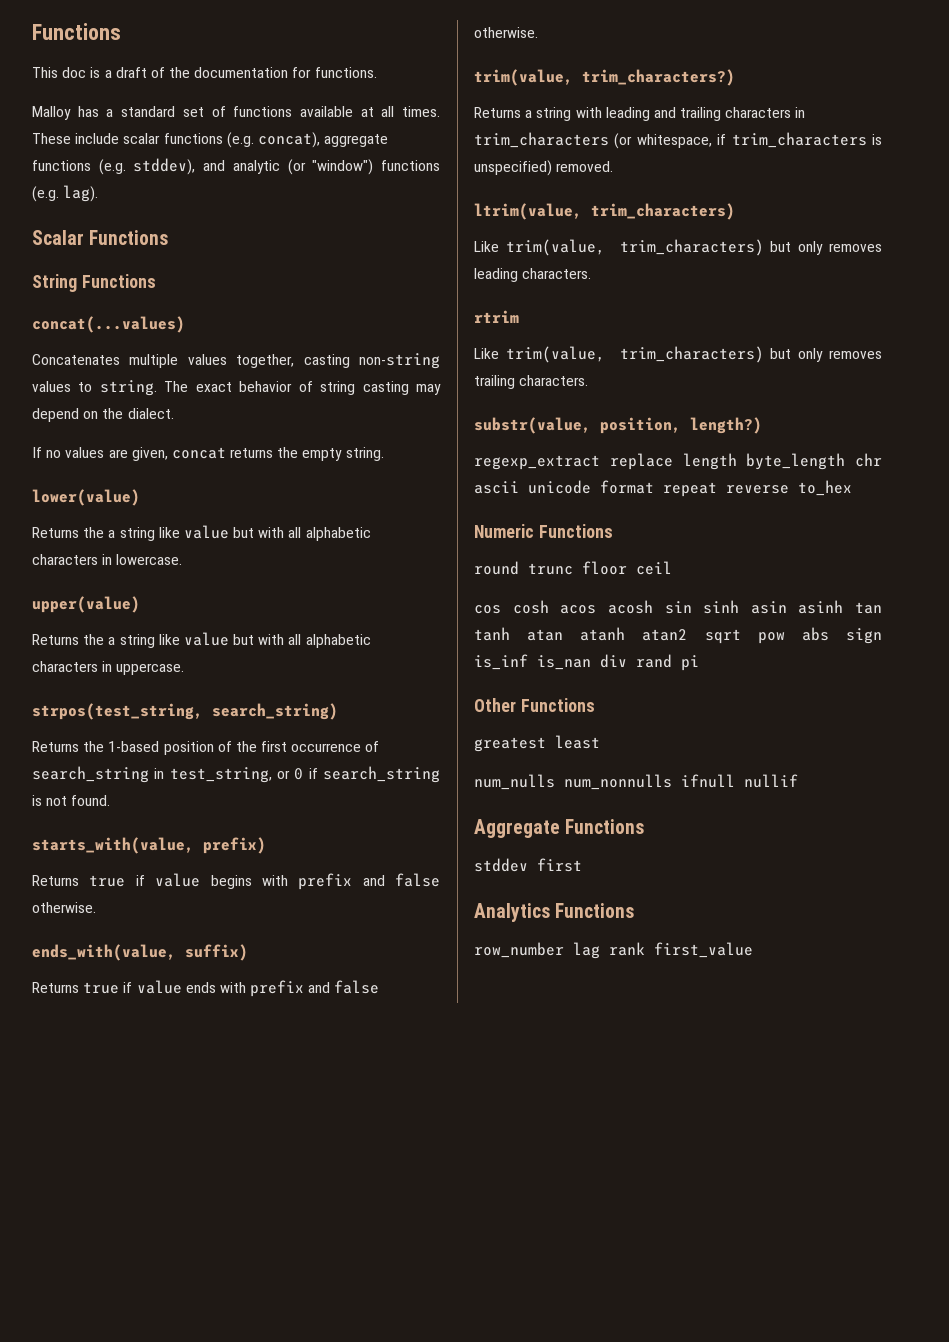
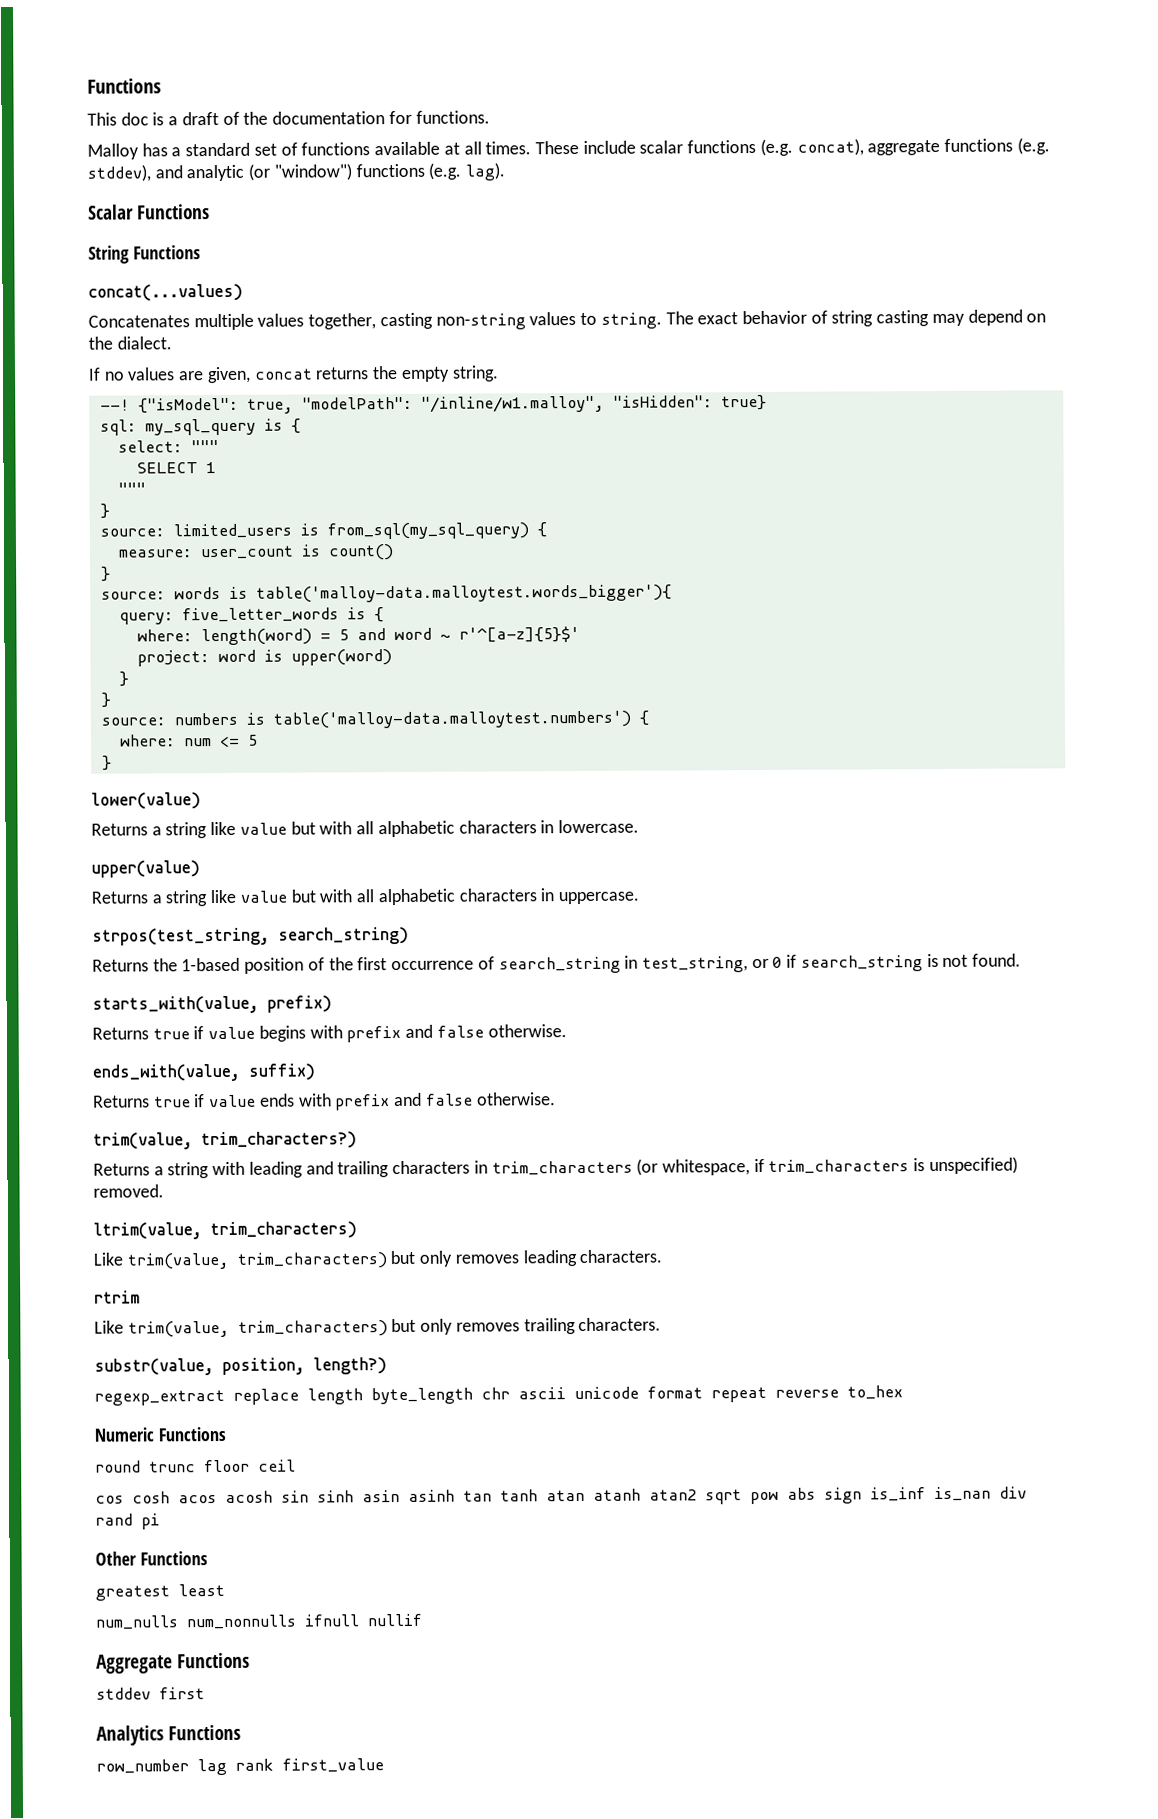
+ --! {"isModel": true, "modelPath": "/inline/w1.malloy", "isHidden": true}
+ sql: my_sql_query is {
+ select: """
+ SELECT 1
+ """
+ }
+ source: limited_users is from_sql(my_sql_query) {
+ measure: user_count is count()
+ }
+ source: words is table('malloy-data.malloytest.words_bigger'){
+ query: five_letter_words is {
+ where: length(word) = 5 and word ~ r'^[a-z]{5}$'
+ project: word is upper(word)
+ }
+ }
+ source: numbers is table('malloy-data.malloytest.numbers') {
+ where: num <= 5
+ }
- Returns the a string like value but with all alphabetic characters in lowercase.
+ Returns a string like value but with all alphabetic characters in lowercase.
- Returns the a string like value but with all alphabetic characters in uppercase.
+ Returns a string like value but with all alphabetic characters in uppercase.

